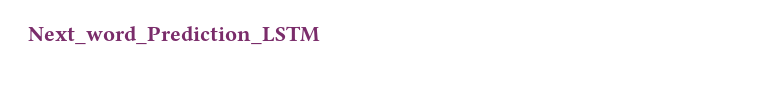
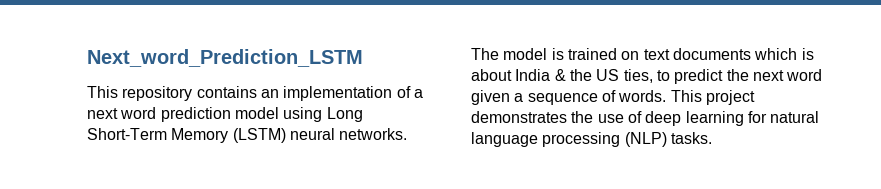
+ This repository contains an implementation of a next word prediction model using Long Short-Term Memory (LSTM) neural networks. The model is trained on text documents which is about India & the US ties, to predict the next word given a sequence of words. This project demonstrates the use of deep learning for natural language processing (NLP) tasks.

